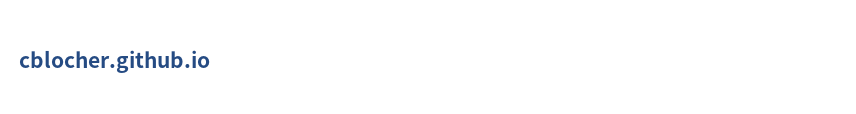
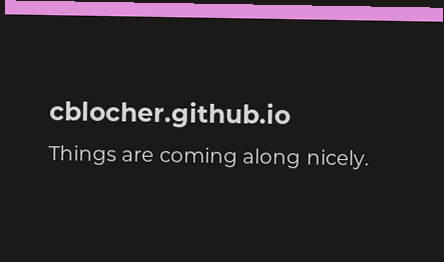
+ Things are coming along nicely.

